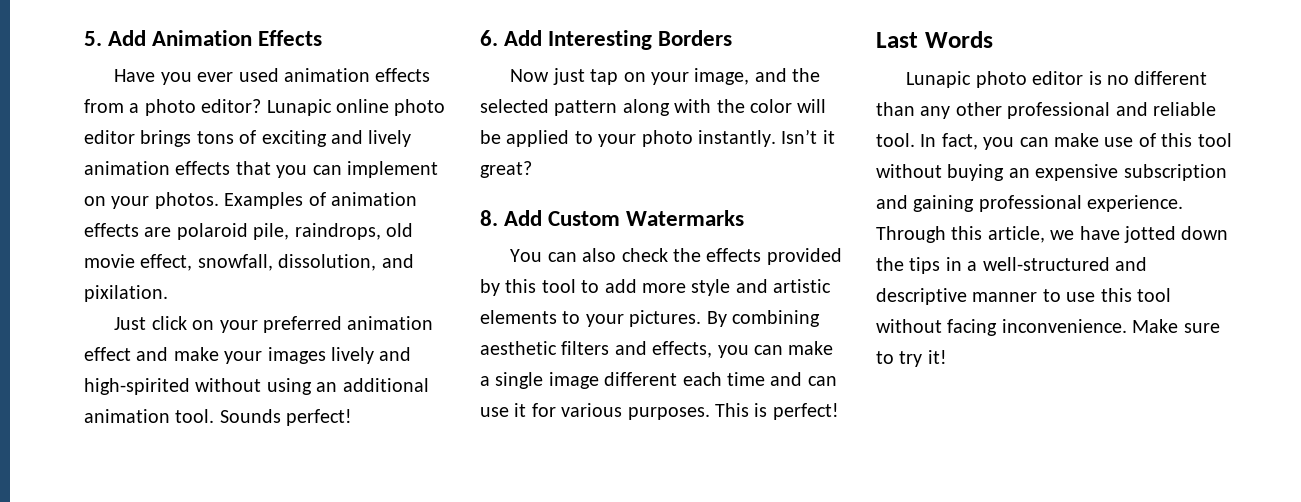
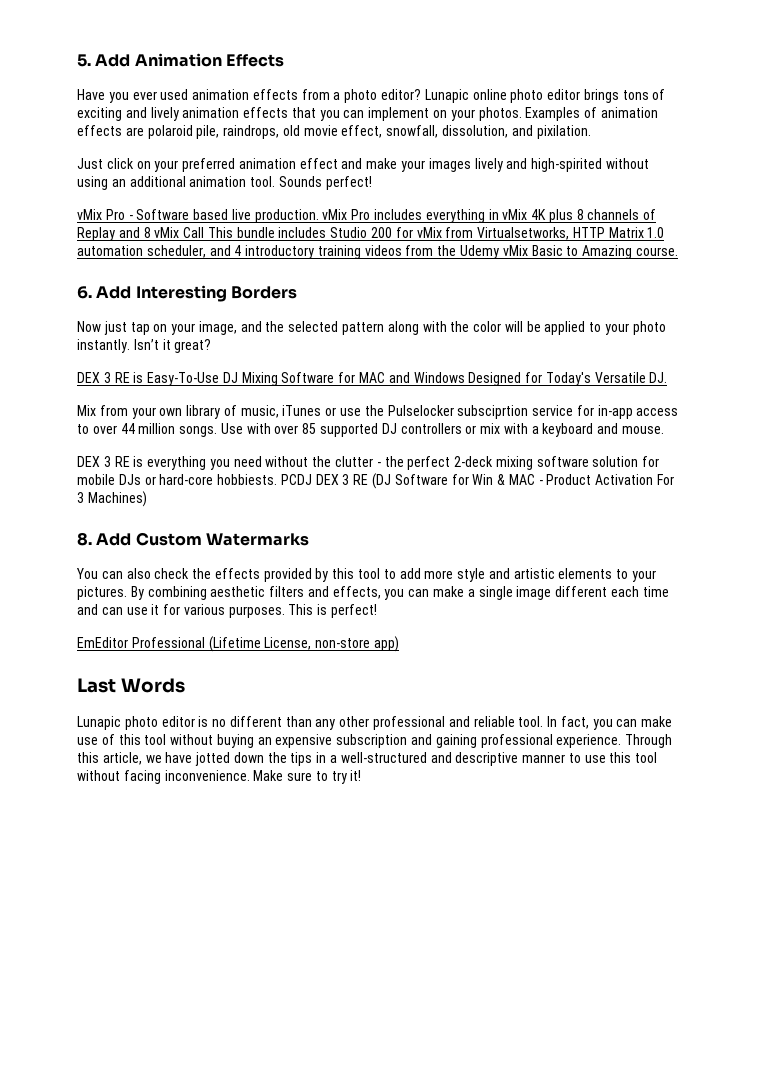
+ vMix Pro - Software based live production. vMix Pro includes everything in vMix 4K plus 8 channels of Replay and 8 vMix Call This bundle includes Studio 200 for vMix from Virtualsetworks, HTTP Matrix 1.0 automation scheduler, and 4 introductory training videos from the Udemy vMix Basic to Amazing course.
+ DEX 3 RE is Easy-To-Use DJ Mixing Software for MAC and Windows Designed for Today's Versatile DJ.
+ Mix from your own library of music, iTunes or use the Pulselocker subsciprtion service for in-app access to over 44 million songs. Use with over 85 supported DJ controllers or mix with a keyboard and mouse.
+ DEX 3 RE is everything you need without the clutter - the perfect 2-deck mixing software solution for mobile DJs or hard-core hobbiests. PCDJ DEX 3 RE (DJ Software for Win & MAC - Product Activation For 3 Machines)
+ EmEditor Professional (Lifetime License, non-store app)

